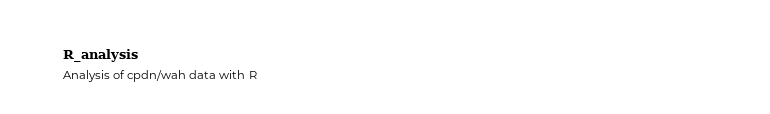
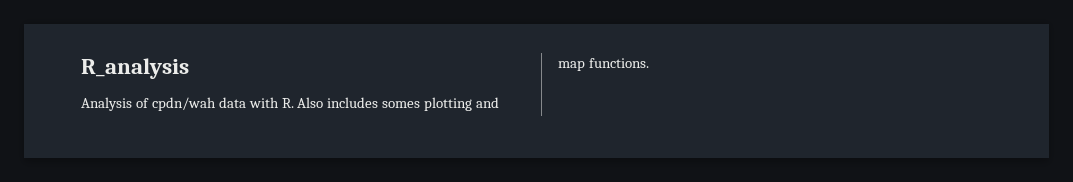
- Analysis of cpdn/wah data with R
+ Analysis of cpdn/wah data with R. Also includes somes plotting and map functions.

